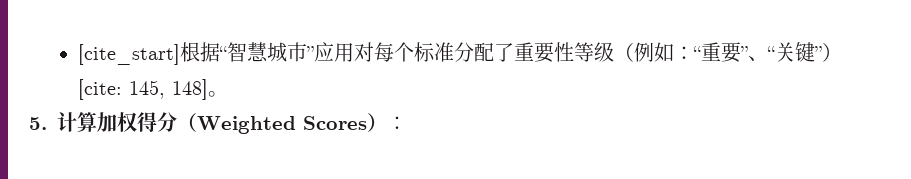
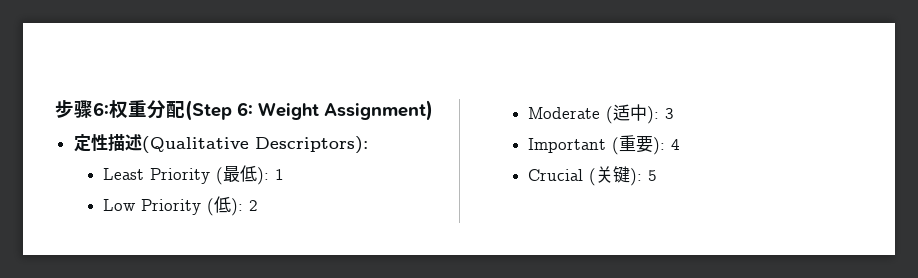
- [cite_start]根据“智慧城市”应用对每个标准分配了重要性等级（例如：“重要”、“关键”）[cite: 145, 148]。
- 5.计算加权得分（Weighted Scores）：
+ 步骤6:权重分配(Step 6: Weight Assignment)
+ 定性描述(Qualitative Descriptors):
+ Least Priority (最低): 1
+ Low Priority (低): 2
+ Moderate (适中): 3
+ Important (重要): 4
+ Crucial (关键): 5

